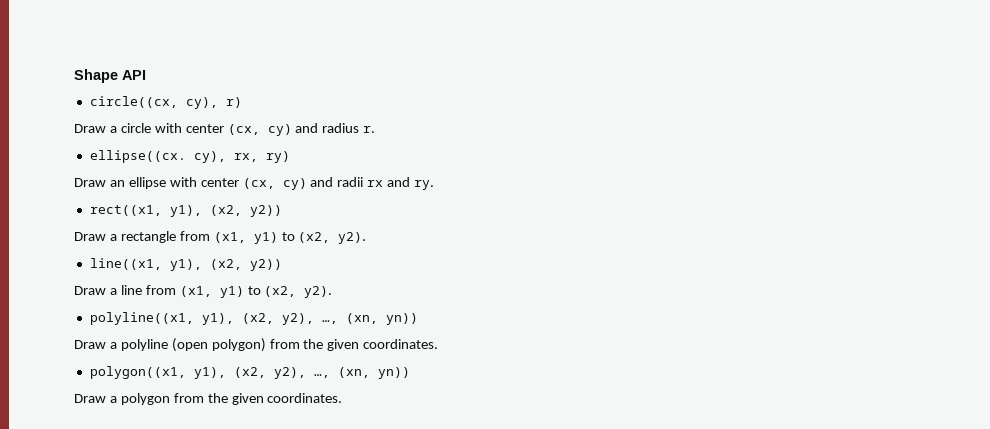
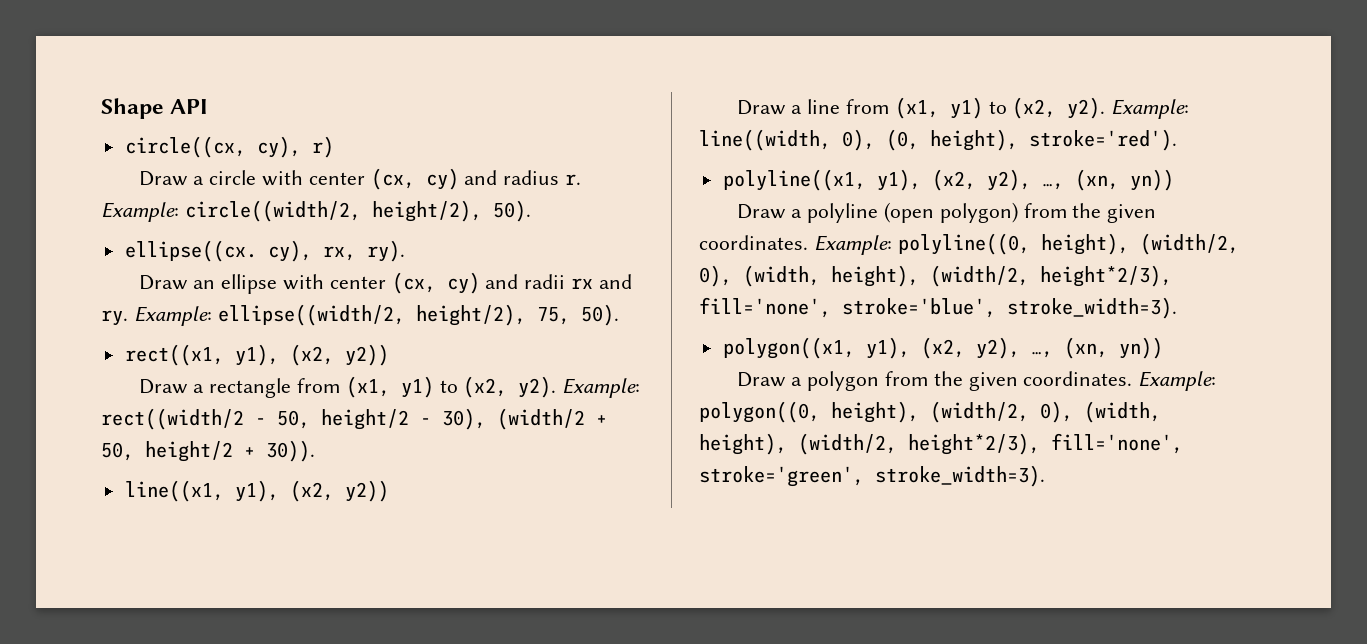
+ Example: circle((width/2, height/2), 50).
- ellipse((cx. cy), rx, ry)
+ ellipse((cx. cy), rx, ry).
+ Example: ellipse((width/2, height/2), 75, 50).
+ Example: rect((width/2 - 50, height/2 - 30), (width/2 + 50, height/2 + 30)).
+ Example: line((width, 0), (0, height), stroke='red').
+ Example: polyline((0, height), (width/2, 0), (width, height), (width/2, height*2/3), fill='none', stroke='blue', stroke_width=3).
+ Example: polygon((0, height), (width/2, 0), (width, height), (width/2, height*2/3), fill='none', stroke='green', stroke_width=3).

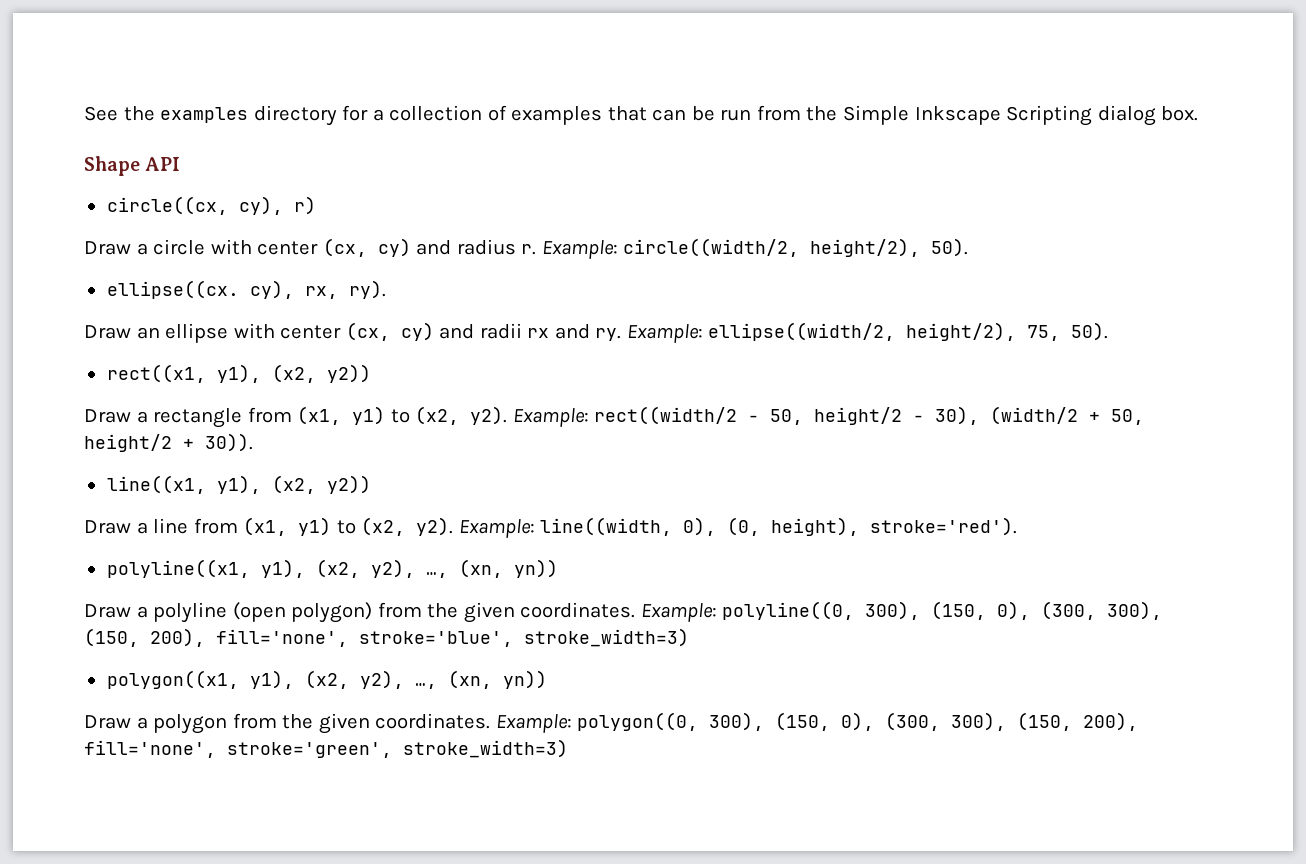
+ See the examples directory for a collection of examples that can be run from the Simple Inkscape Scripting dialog box.
- Example: polyline((0, height), (width/2, 0), (width, height), (width/2, height*2/3), fill='none', stroke='blue', stroke_width=3).
+ Example: polyline((0, 300), (150, 0), (300, 300), (150, 200), fill='none', stroke='blue', stroke_width=3)
- Example: polygon((0, height), (width/2, 0), (width, height), (width/2, height*2/3), fill='none', stroke='green', stroke_width=3).
+ Example: polygon((0, 300), (150, 0), (300, 300), (150, 200), fill='none', stroke='green', stroke_width=3)

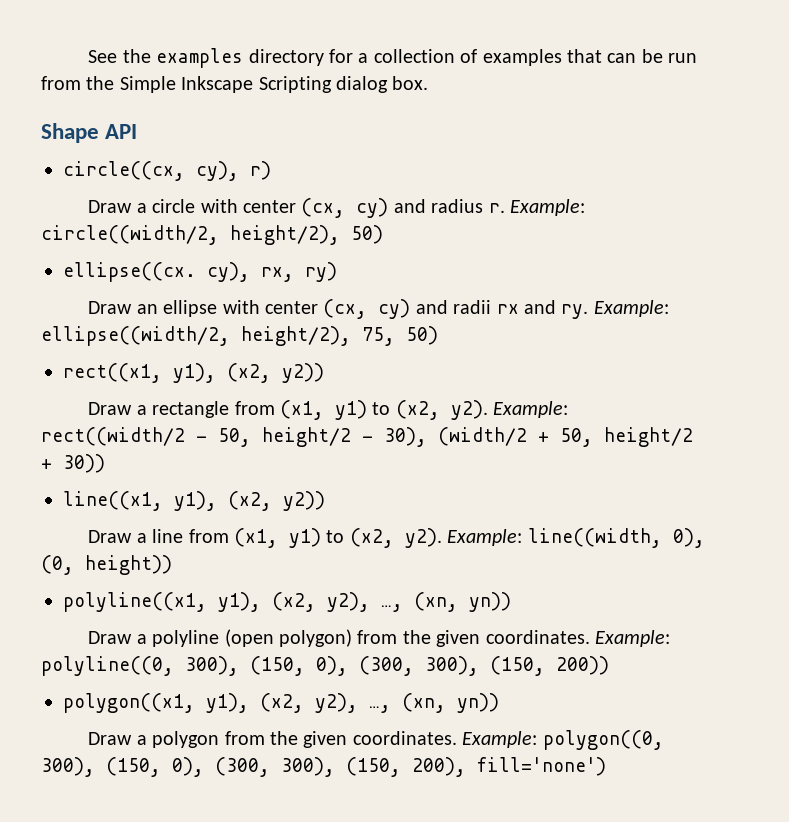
- Example: circle((width/2, height/2), 50).
+ Example: circle((width/2, height/2), 50)
- ellipse((cx. cy), rx, ry).
+ ellipse((cx. cy), rx, ry)
- Example: ellipse((width/2, height/2), 75, 50).
+ Example: ellipse((width/2, height/2), 75, 50)
- Example: rect((width/2 - 50, height/2 - 30), (width/2 + 50, height/2 + 30)).
+ Example: rect((width/2 - 50, height/2 - 30), (width/2 + 50, height/2 + 30))
- Example: line((width, 0), (0, height), stroke='red').
+ Example: line((width, 0), (0, height))
- Example: polyline((0, 300), (150, 0), (300, 300), (150, 200), fill='none', stroke='blue', stroke_width=3)
+ Example: polyline((0, 300), (150, 0), (300, 300), (150, 200))
- Example: polygon((0, 300), (150, 0), (300, 300), (150, 200), fill='none', stroke='green', stroke_width=3)
+ Example: polygon((0, 300), (150, 0), (300, 300), (150, 200), fill='none')

